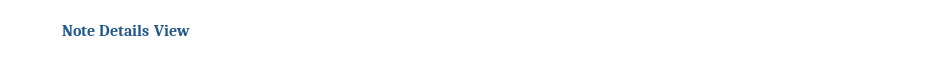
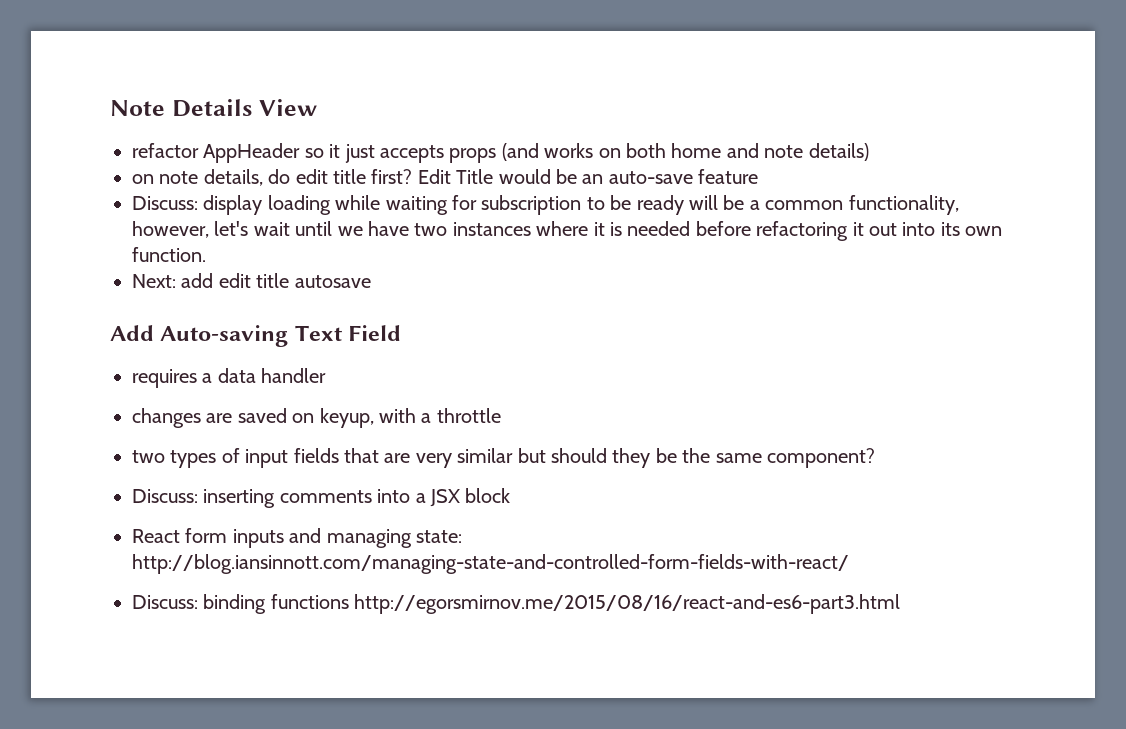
+ refactor AppHeader so it just accepts props (and works on both home and note details)
+ on note details, do edit title first? Edit Title would be an auto-save feature
+ Discuss: display loading while waiting for subscription to be ready will be a common functionality, however, let's wait until we have two instances where it is needed before refactoring it out into its own function.
+ Next: add edit title autosave
+ Add Auto-saving Text Field
+ requires a data handler
+ changes are saved on keyup, with a throttle
+ two types of input fields that are very similar but should they be the same component?
+ Discuss: inserting comments into a JSX block
+ React form inputs and managing state: http://blog.iansinnott.com/managing-state-and-controlled-form-fields-with-react/
+ Discuss: binding functions http://egorsmirnov.me/2015/08/16/react-and-es6-part3.html

